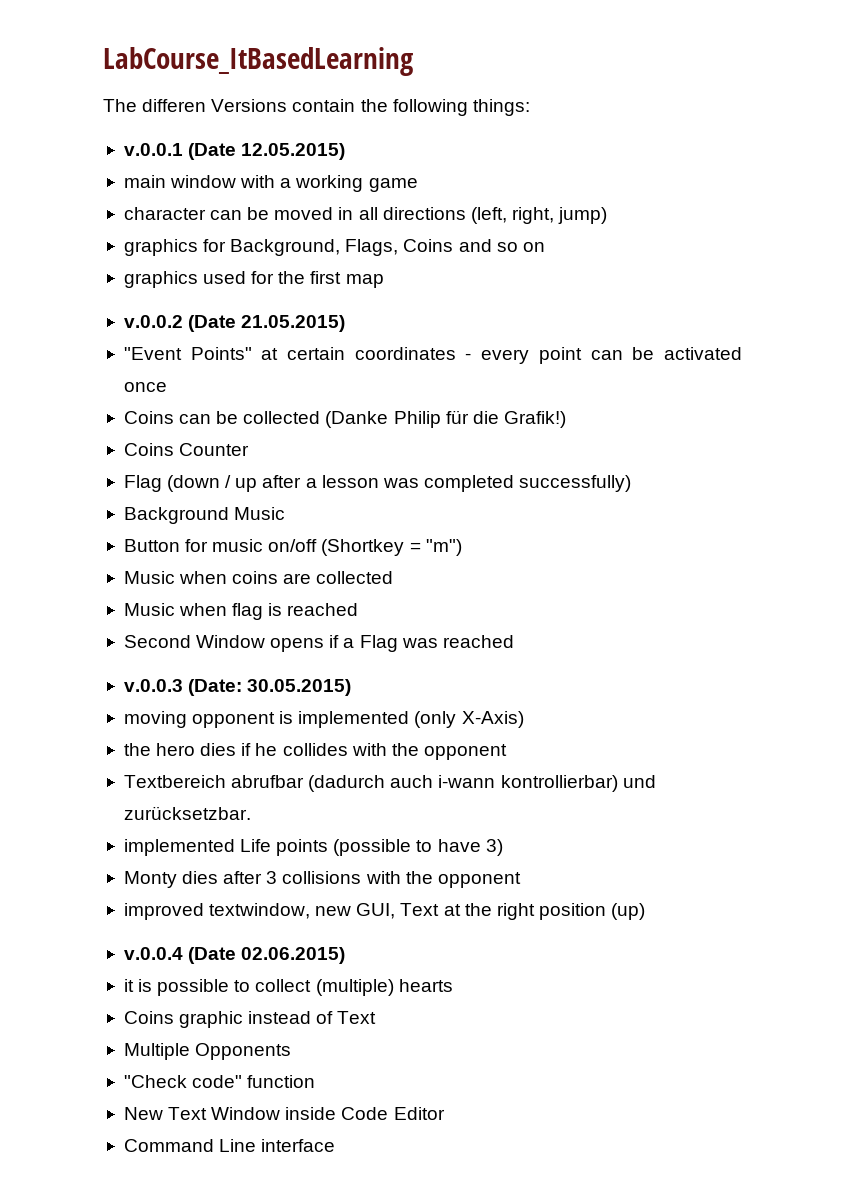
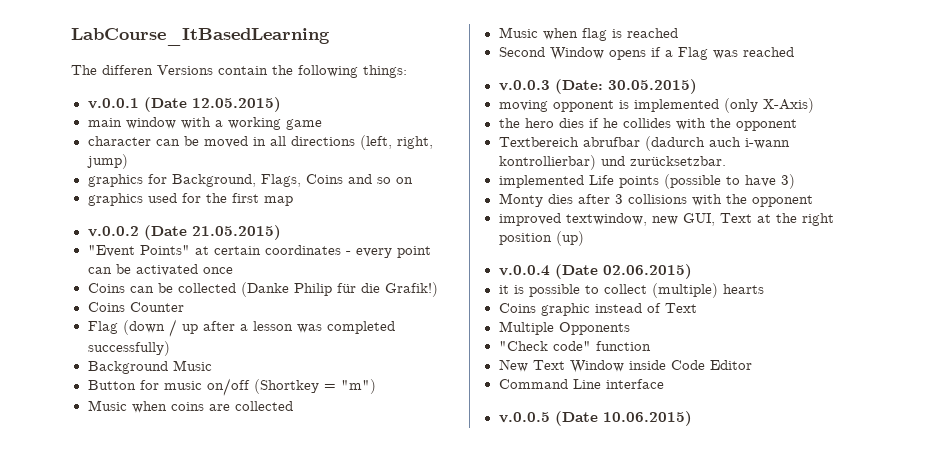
+ v.0.0.5 (Date 10.06.2015)

